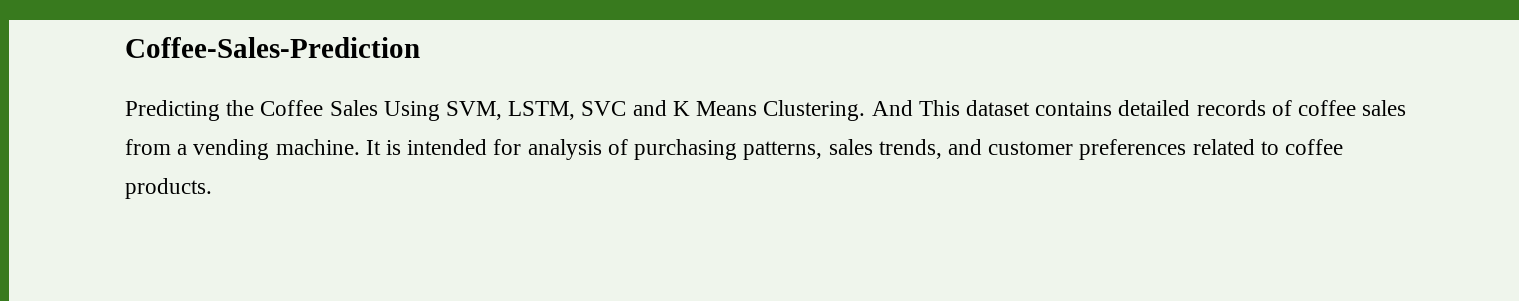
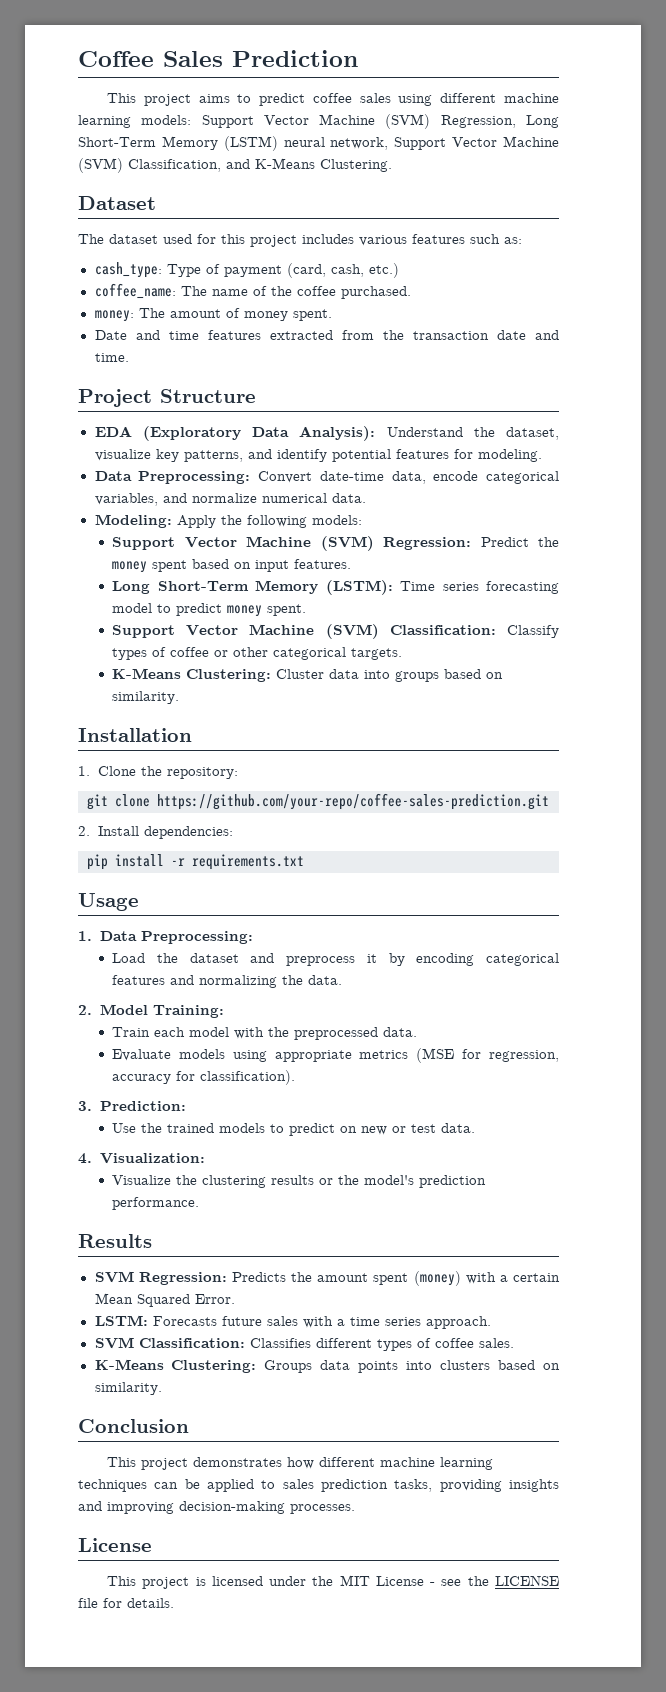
- Coffee-Sales-Prediction
- Predicting the Coffee Sales Using SVM, LSTM, SVC and K Means Clustering. And This dataset contains detailed records of coffee sales from a vending machine. It is intended for analysis of purchasing patterns, sales trends, and customer preferences related to coffee products.
+ Coffee Sales Prediction
+ This project aims to predict coffee sales using different machine learning models: Support Vector Machine (SVM) Regression, Long Short-Term Memory (LSTM) neural network, Support Vector Machine (SVM) Classification, and K-Means Clustering.
+ Dataset
+ The dataset used for this project includes various features such as:
+ cash_type: Type of payment (card, cash, etc.)
+ coffee_name: The name of the coffee purchased.
+ money: The amount of money spent.
+ Date and time features extracted from the transaction date and time.
+ Project Structure
+ EDA (Exploratory Data Analysis): Understand the dataset, visualize key patterns, and identify potential features for modeling.
+ Data Preprocessing: Convert date-time data, encode categorical variables, and normalize numerical data.
+ Modeling: Apply the following models:
+ Support Vector Machine (SVM) Regression: Predict the money spent based on input features.
+ Long Short-Term Memory (LSTM): Time series forecasting model to predict money spent.
+ Support Vector Machine (SVM) Classification: Classify types of coffee or other categorical targets.
+ K-Means Clustering: Cluster data into groups based on similarity.
+ Installation
+ 1. Clone the repository:
+ git clone https://github.com/your-repo/coffee-sales-prediction.git
+ 2. Install dependencies:
+ pip install -r requirements.txt
+ Usage
+ 1. Data Preprocessing:
+ Load the dataset and preprocess it by encoding categorical features and normalizing the data.
+ 2. Model Training:
+ Train each model with the preprocessed data.
+ Evaluate models using appropriate metrics (MSE for regression, accuracy for classification).
+ 3. Prediction:
+ Use the trained models to predict on new or test data.
+ 4. Visualization:
+ Visualize the clustering results or the model's prediction performance.
+ Results
+ SVM Regression: Predicts the amount spent (money) with a certain Mean Squared Error.
+ LSTM: Forecasts future sales with a time series approach.
+ SVM Classification: Classifies different types of coffee sales.
+ K-Means Clustering: Groups data points into clusters based on similarity.
+ Conclusion
+ This project demonstrates how different machine learning techniques can be applied to sales prediction tasks, providing insights and improving decision-making processes.
+ License
+ This project is licensed under the MIT License - see the LICENSE file for details.

